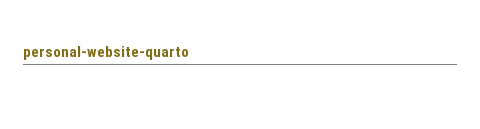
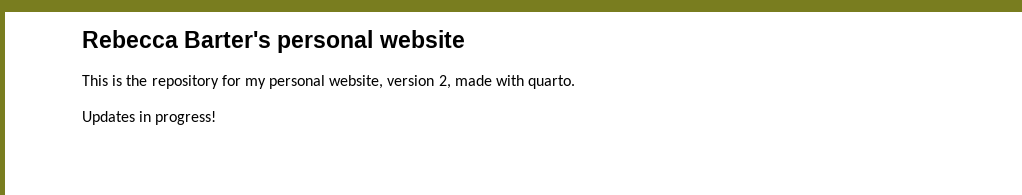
- personal-website-quarto
+ Rebecca Barter's personal website
+ This is the repository for my personal website, version 2, made with quarto.
+ Updates in progress!

